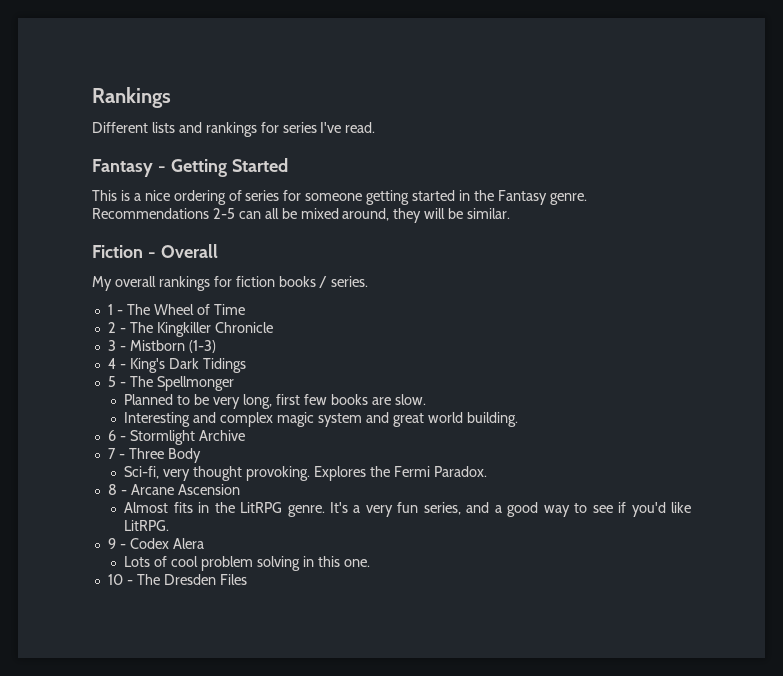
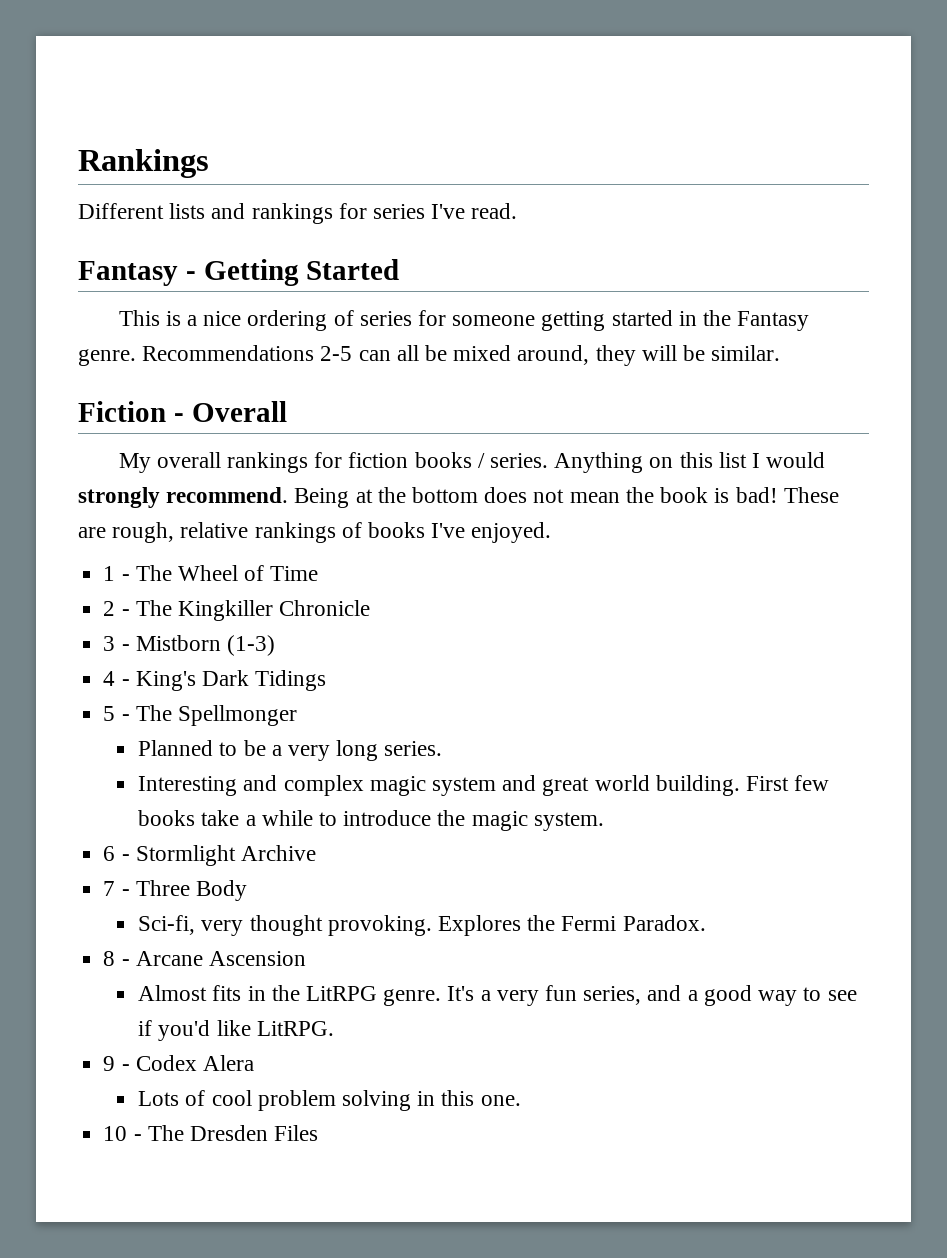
+ Anything on this list I would strongly recommend. Being at the bottom does not mean the book is bad! These are rough, relative rankings of books I've enjoyed.
- Planned to be very long, first few books are slow.
+ Planned to be a very long series.
+ First few books take a while to introduce the magic system.

